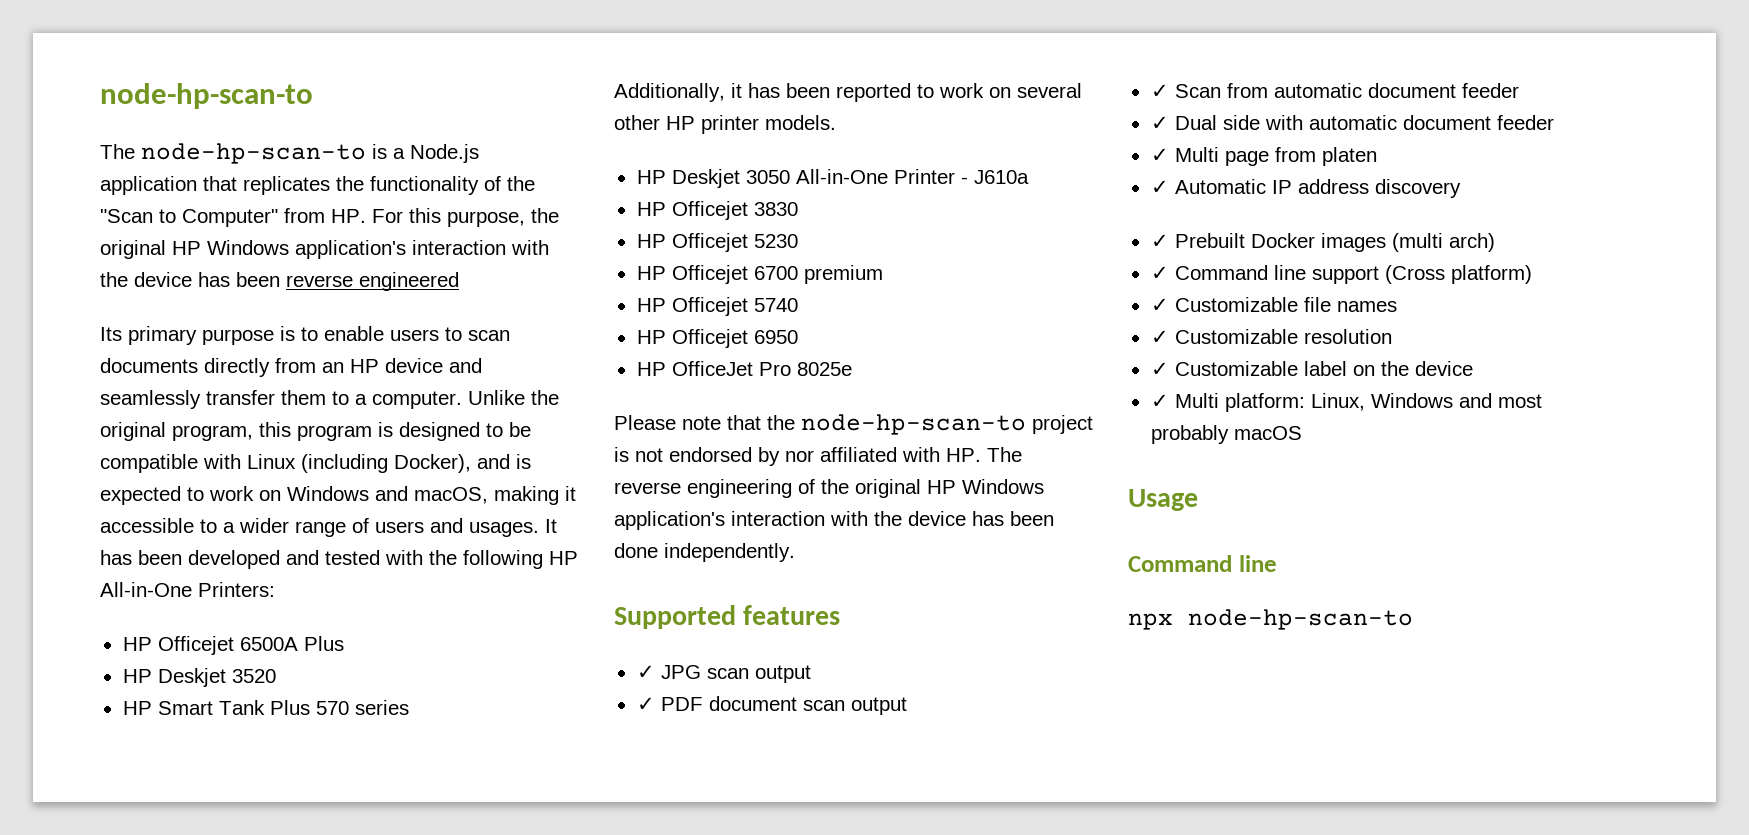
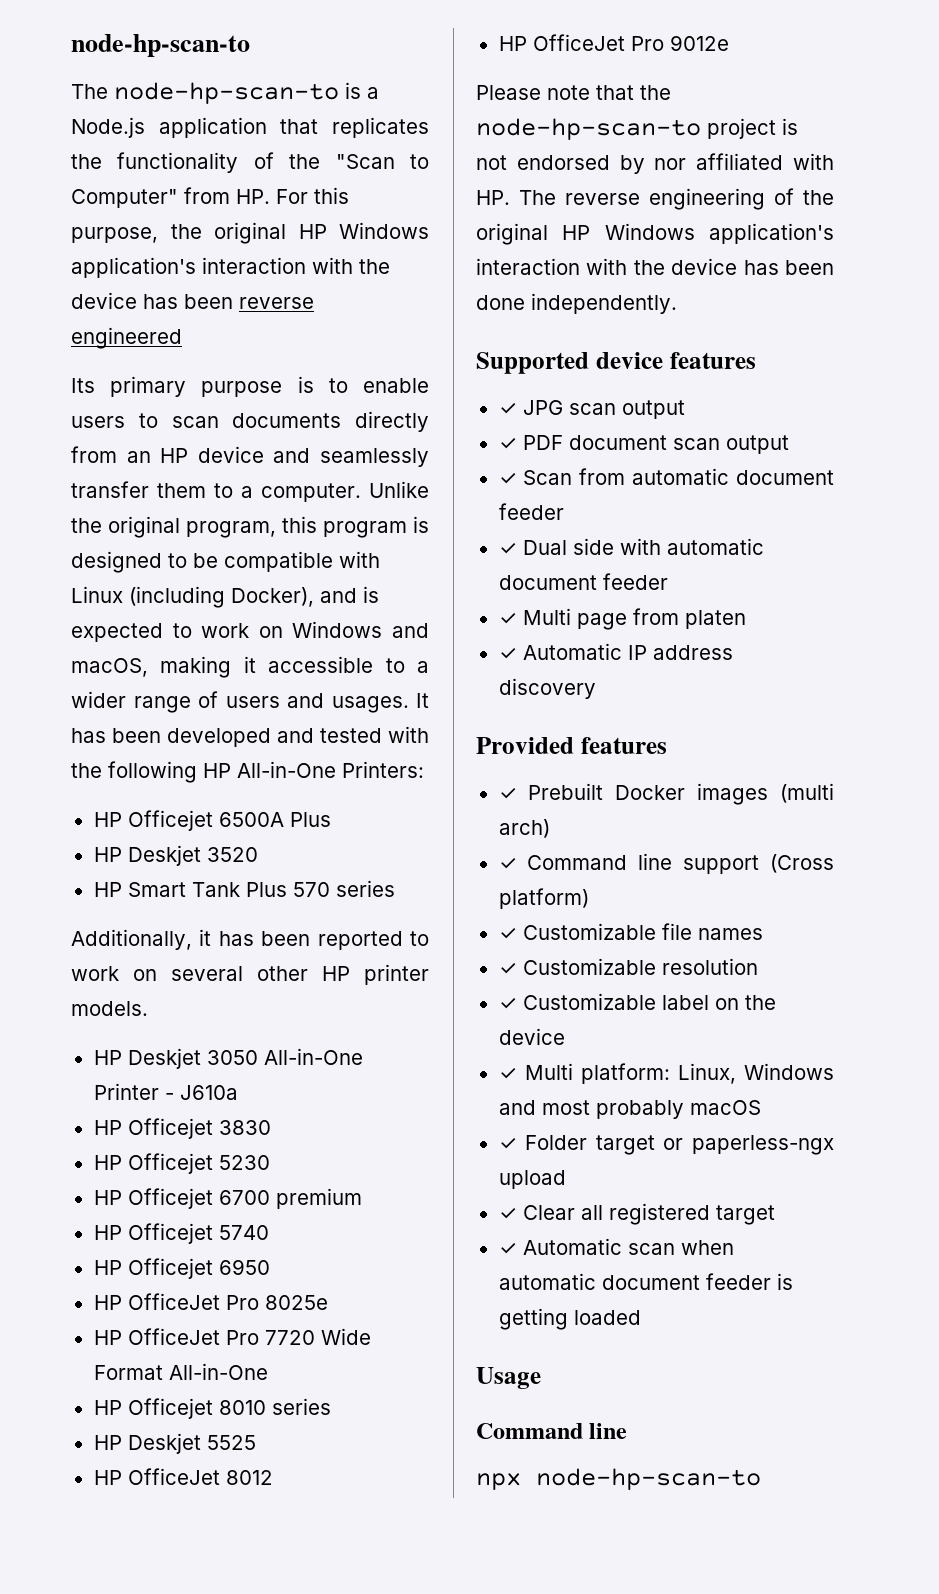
+ HP OfficeJet Pro 7720 Wide Format All-in-One
+ HP Officejet 8010 series
+ HP Deskjet 5525
+ HP OfficeJet 8012
+ HP OfficeJet Pro 9012e
- Supported features
+ Supported device features
+ Provided features
+ ✓ Folder target or paperless-ngx upload
+ ✓ Clear all registered target
+ ✓ Automatic scan when automatic document feeder is getting loaded

